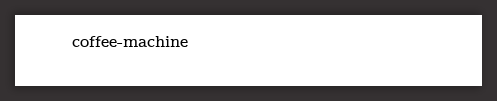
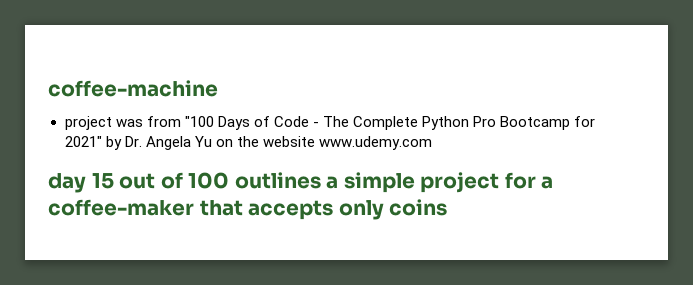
+ project was from "100 Days of Code - The Complete Python Pro Bootcamp for 2021" by Dr. Angela Yu on the website www.udemy.com
+ day 15 out of 100 outlines a simple project for a coffee-maker that accepts only coins

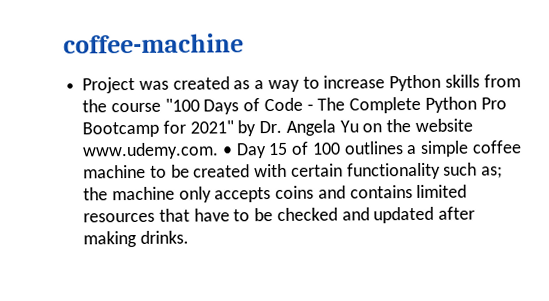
- project was from "100 Days of Code - The Complete Python Pro Bootcamp for 2021" by Dr. Angela Yu on the website www.udemy.com
- day 15 out of 100 outlines a simple project for a coffee-maker that accepts only coins
+ Project was created as a way to increase Python skills from the course "100 Days of Code - The Complete Python Pro Bootcamp for 2021" by Dr. Angela Yu on the website www.udemy.com. • Day 15 of 100 outlines a simple coffee machine to be created with certain functionality such as; the machine only accepts coins and contains limited resources that have to be checked and updated after making drinks.

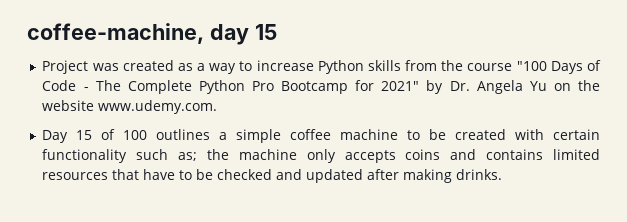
- coffee-machine
+ coffee-machine, day 15
- Project was created as a way to increase Python skills from the course "100 Days of Code - The Complete Python Pro Bootcamp for 2021" by Dr. Angela Yu on the website www.udemy.com. • Day 15 of 100 outlines a simple coffee machine to be created with certain functionality such as;
+ Project was created as a way to increase Python skills from the course "100 Days of Code - The Complete Python Pro Bootcamp for 2021" by Dr. Angela Yu on the website www.udemy.com.
+ Day 15 of 100 outlines a simple coffee machine to be created with certain functionality such as;

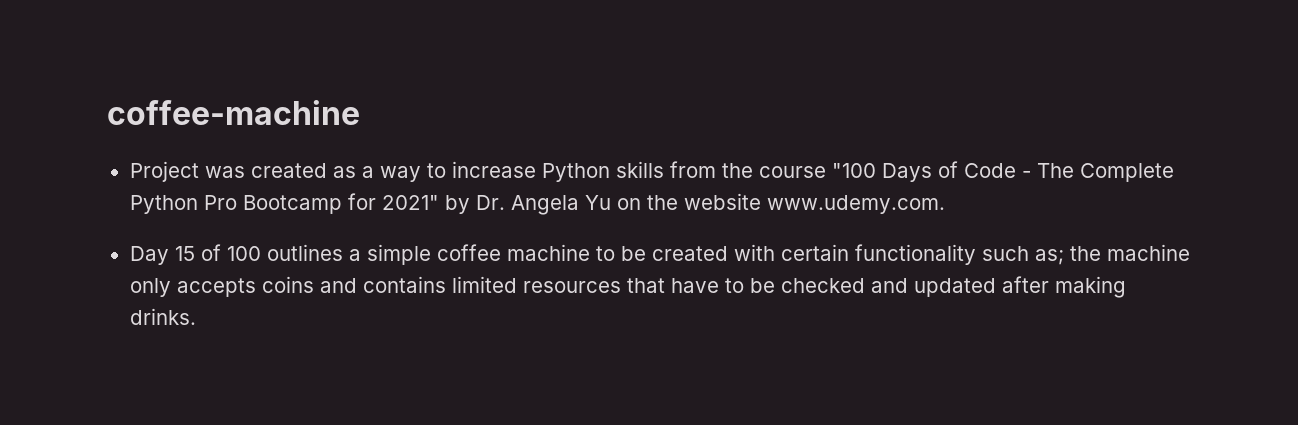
- coffee-machine, day 15
+ coffee-machine

